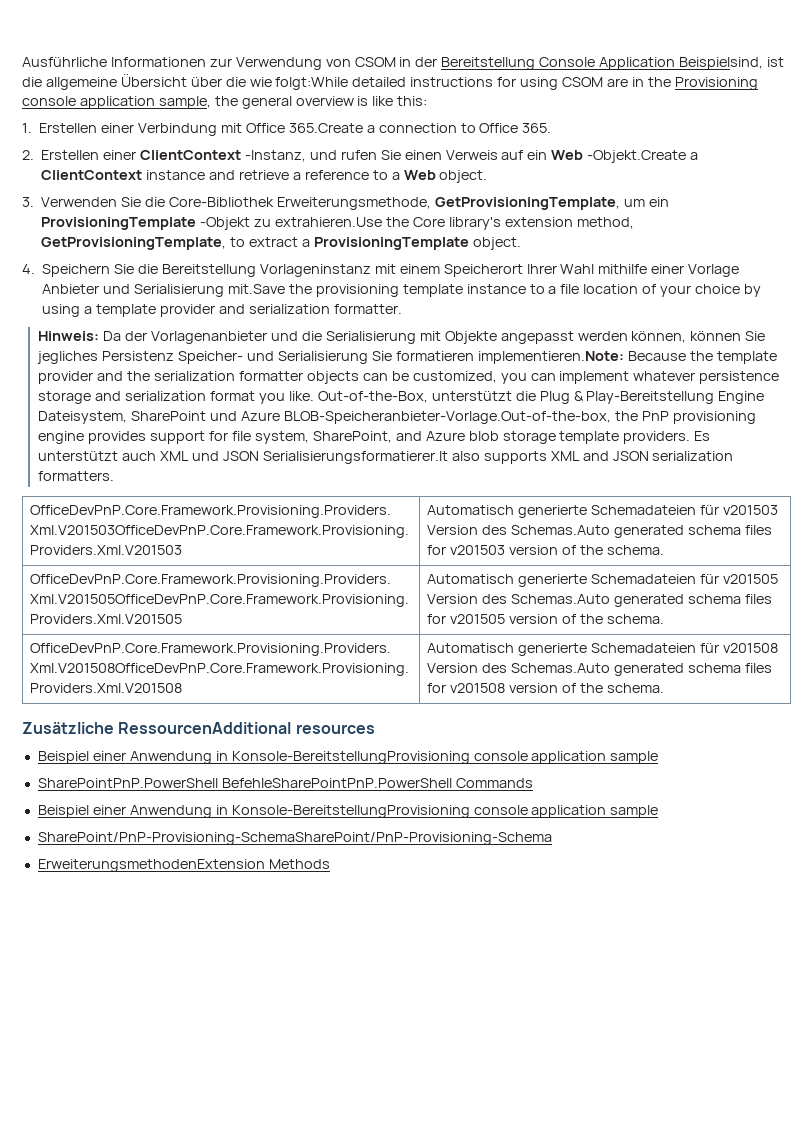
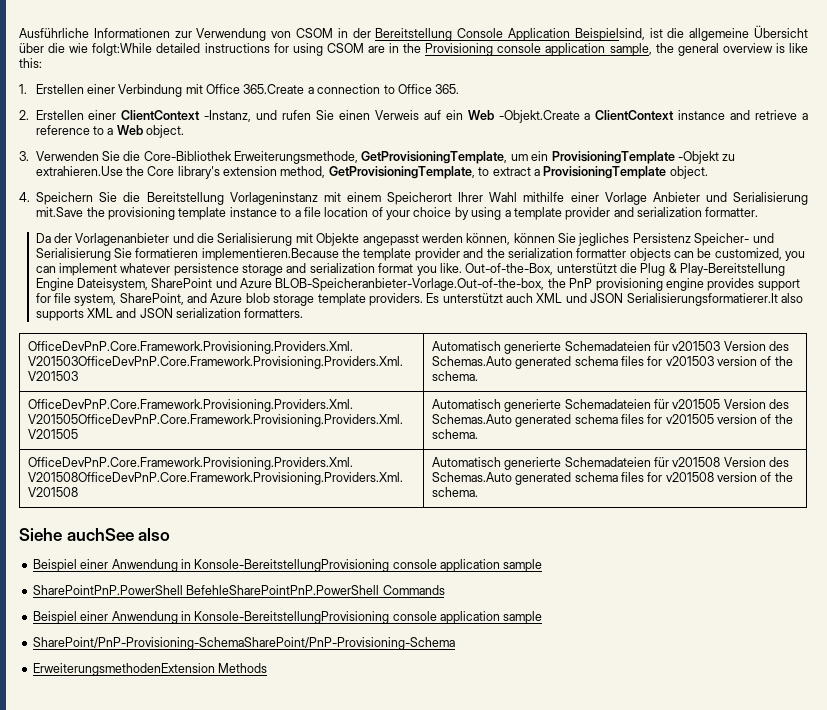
- Hinweis: Da der Vorlagenanbieter und die Serialisierung mit Objekte angepasst werden können, können Sie jegliches Persistenz Speicher- und Serialisierung Sie formatieren implementieren.Note: Because the template provider and the serialization formatter objects can be customized, you can implement whatever persistence storage and serialization format you like.
+ Da der Vorlagenanbieter und die Serialisierung mit Objekte angepasst werden können, können Sie jegliches Persistenz Speicher- und Serialisierung Sie formatieren implementieren.Because the template provider and the serialization formatter objects can be customized, you can implement whatever persistence storage and serialization format you like.
- Zusätzliche RessourcenAdditional resources
+ Siehe auchSee also

